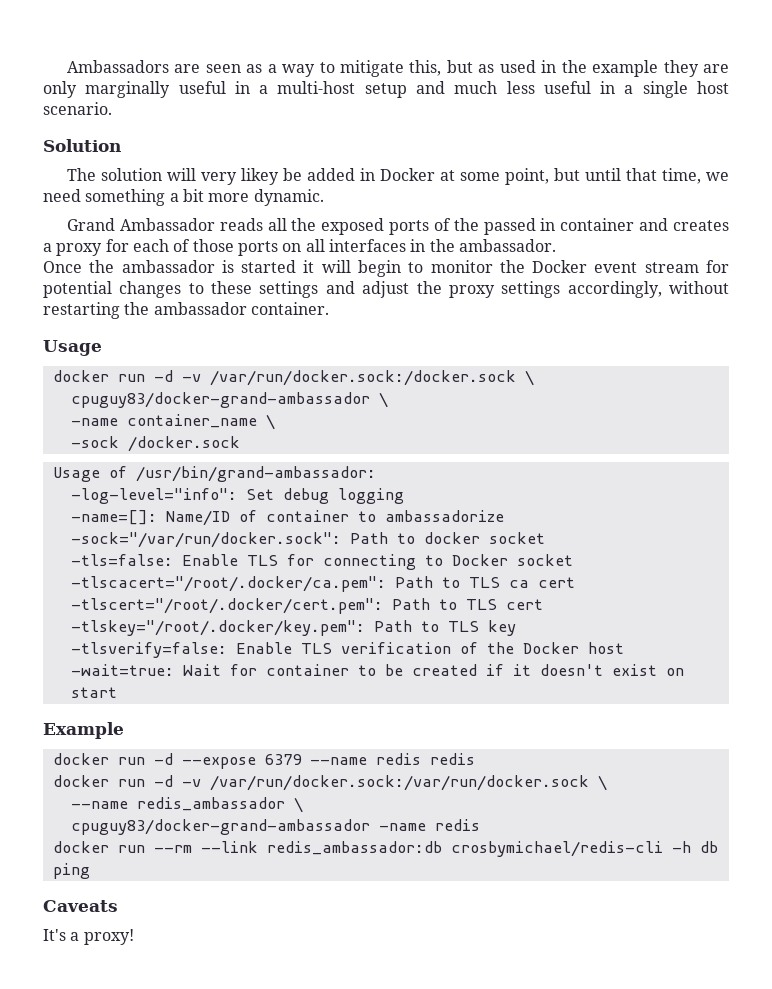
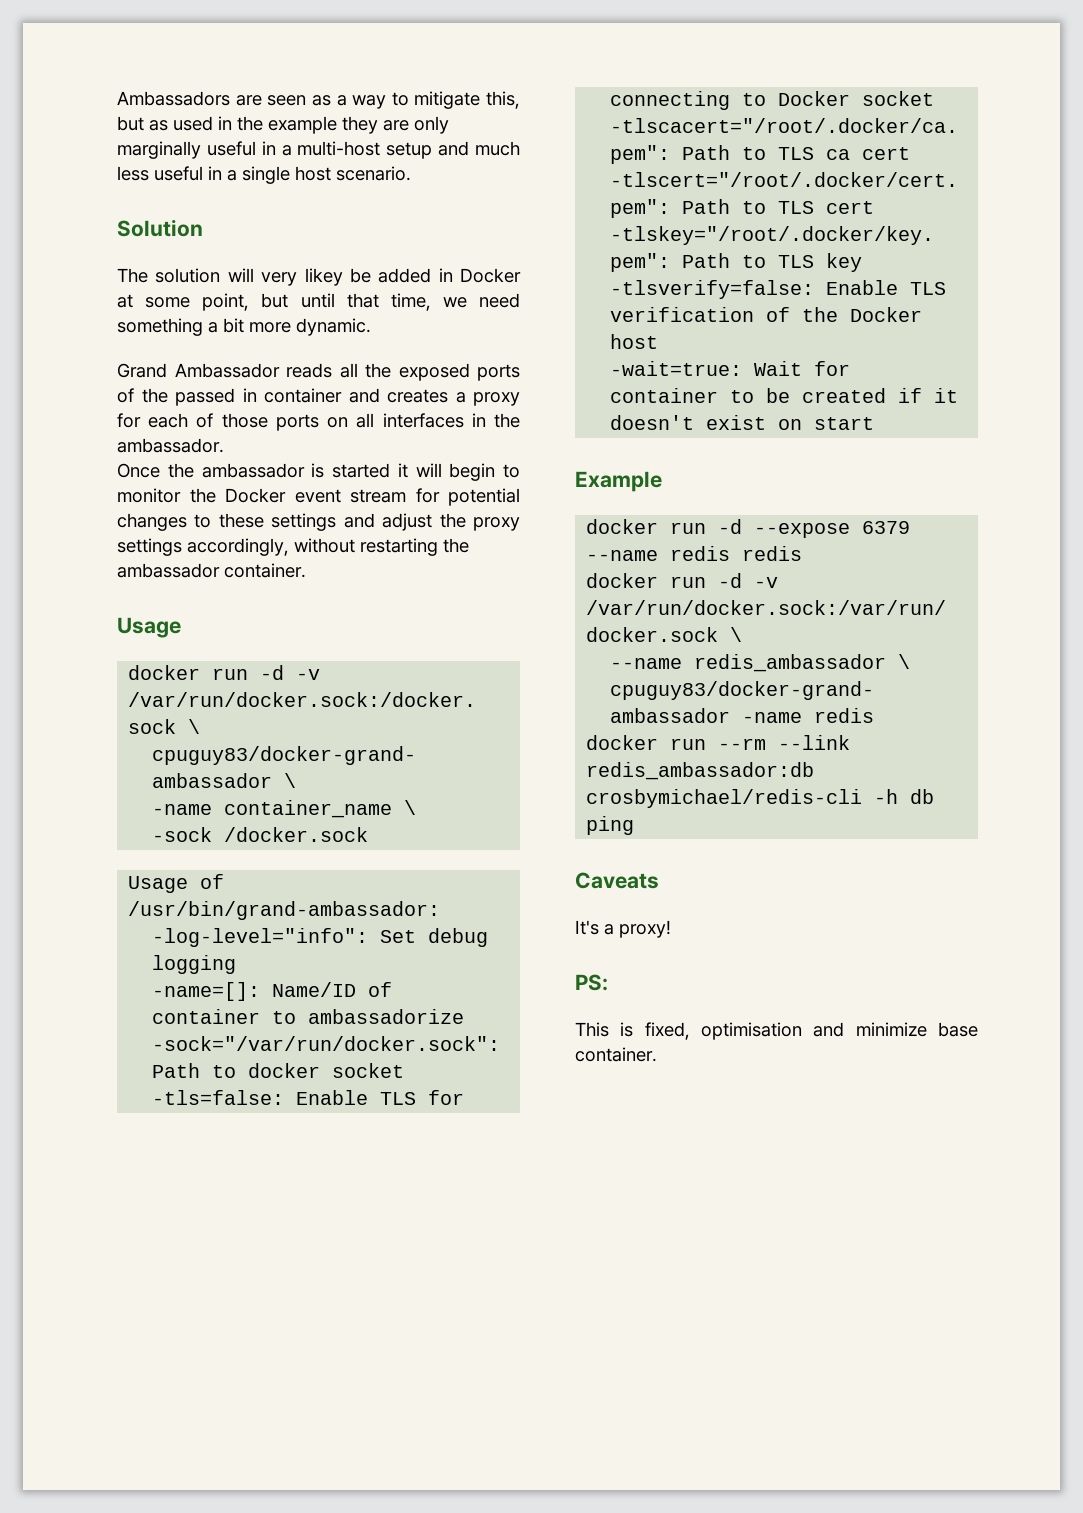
+ PS:
+ This is fixed, optimisation and minimize base container.

